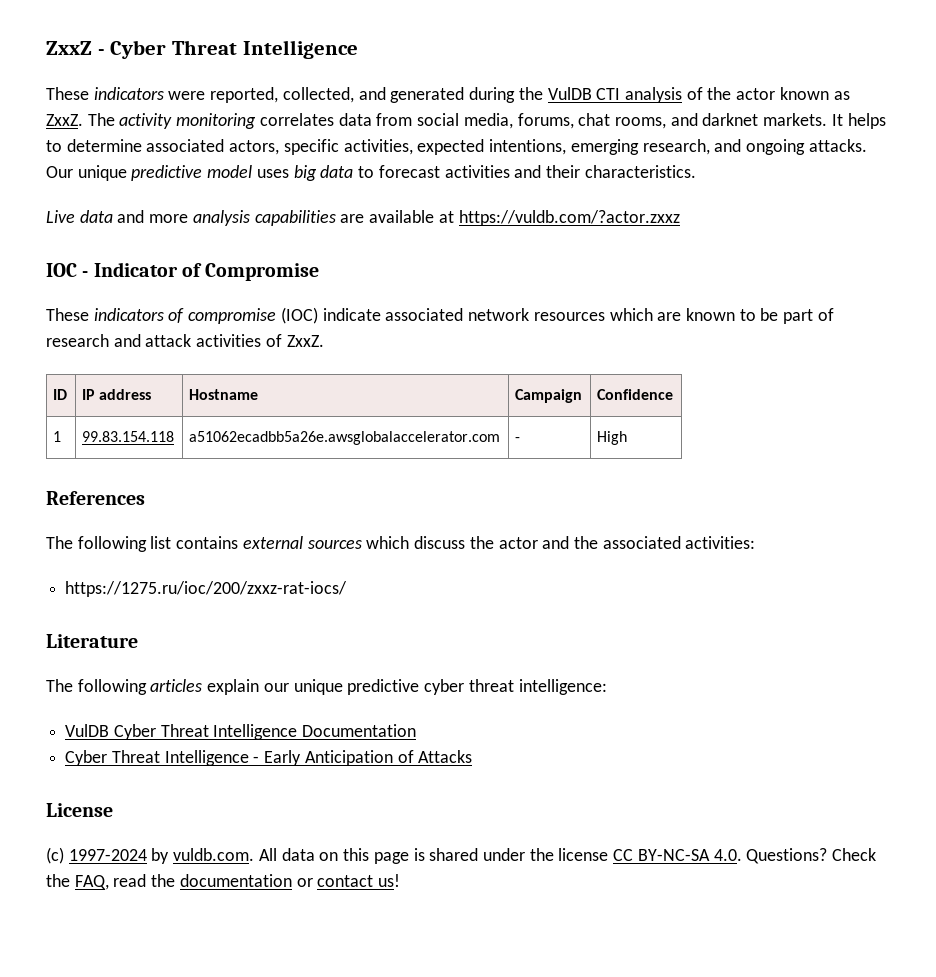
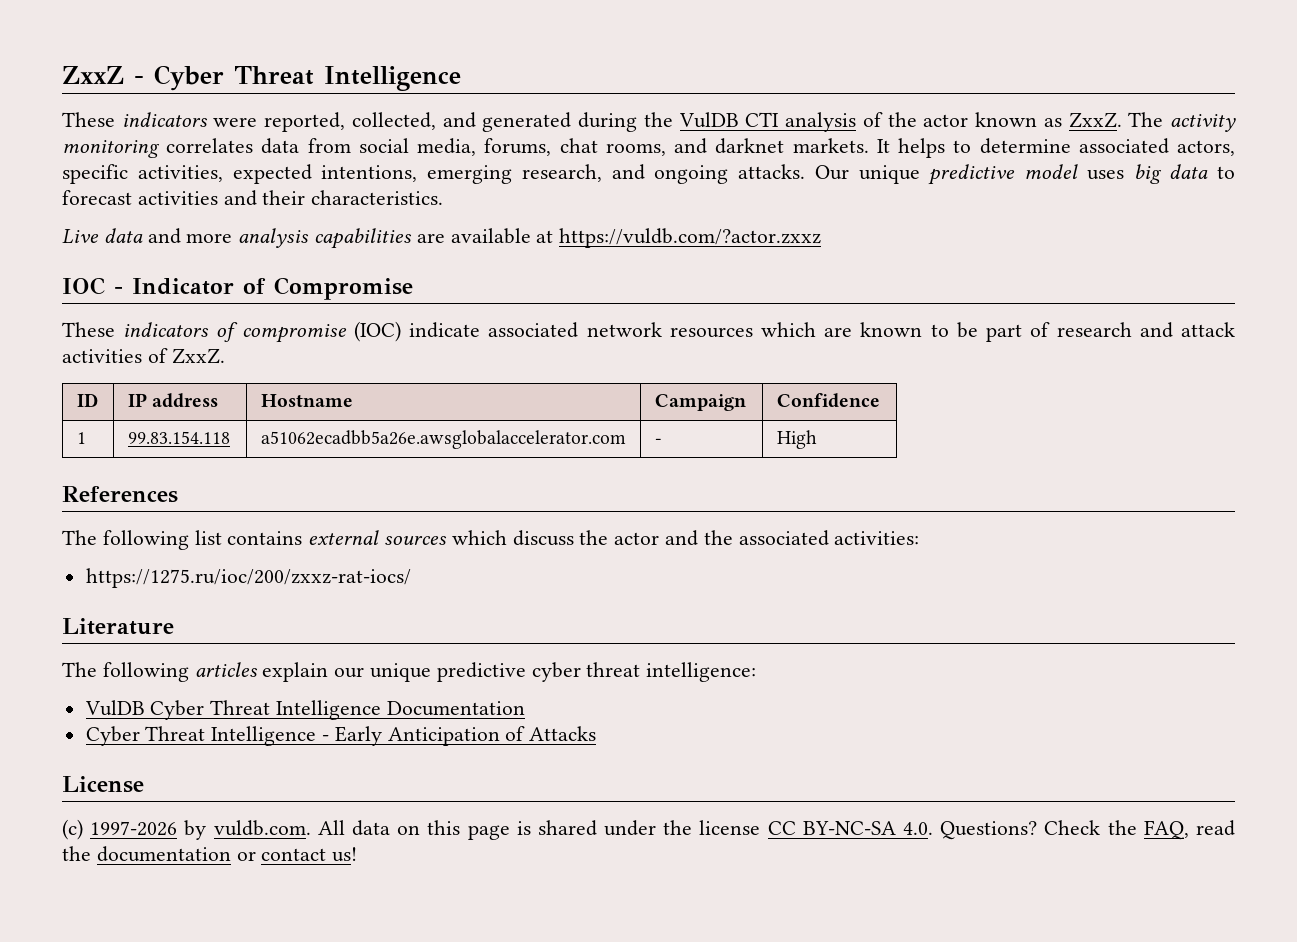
- (c) 1997-2024 by vuldb.com. All data on this page is shared under the license CC BY-NC-SA 4.0. Questions?
+ (c) 1997-2026 by vuldb.com. All data on this page is shared under the license CC BY-NC-SA 4.0. Questions?

